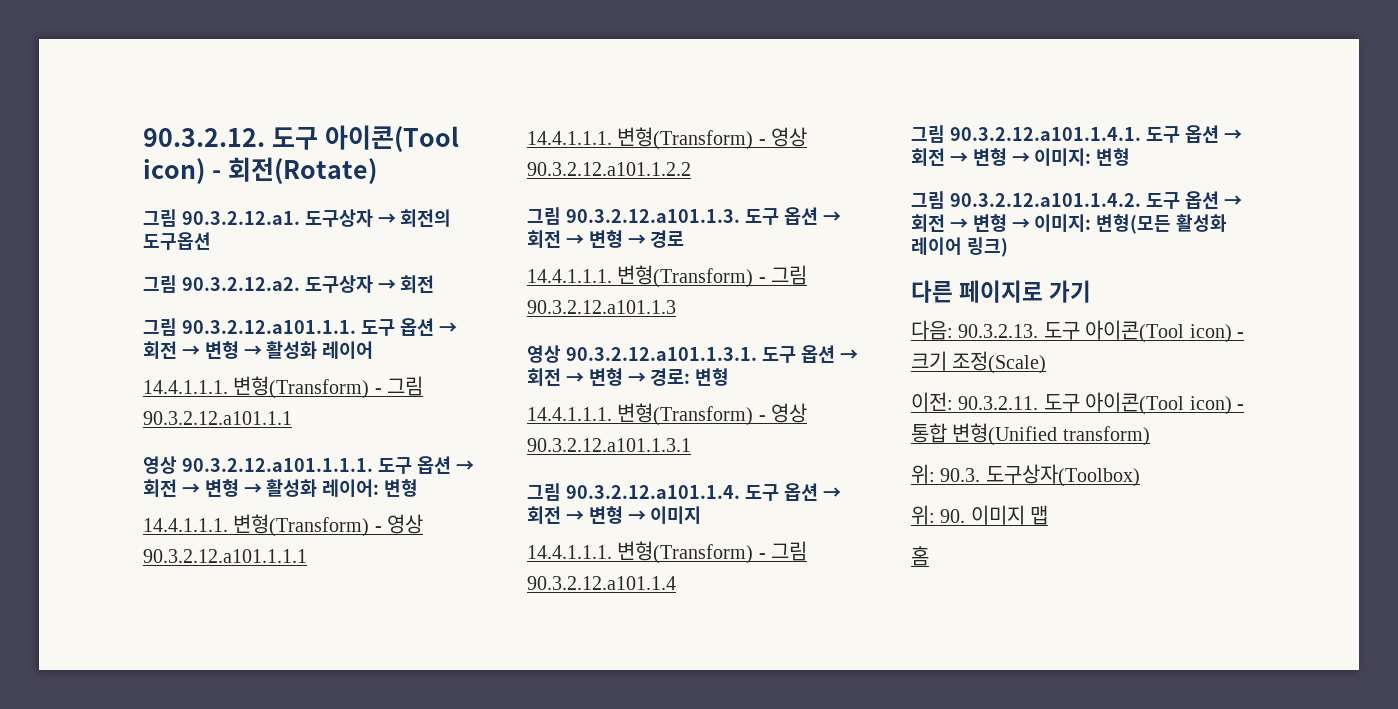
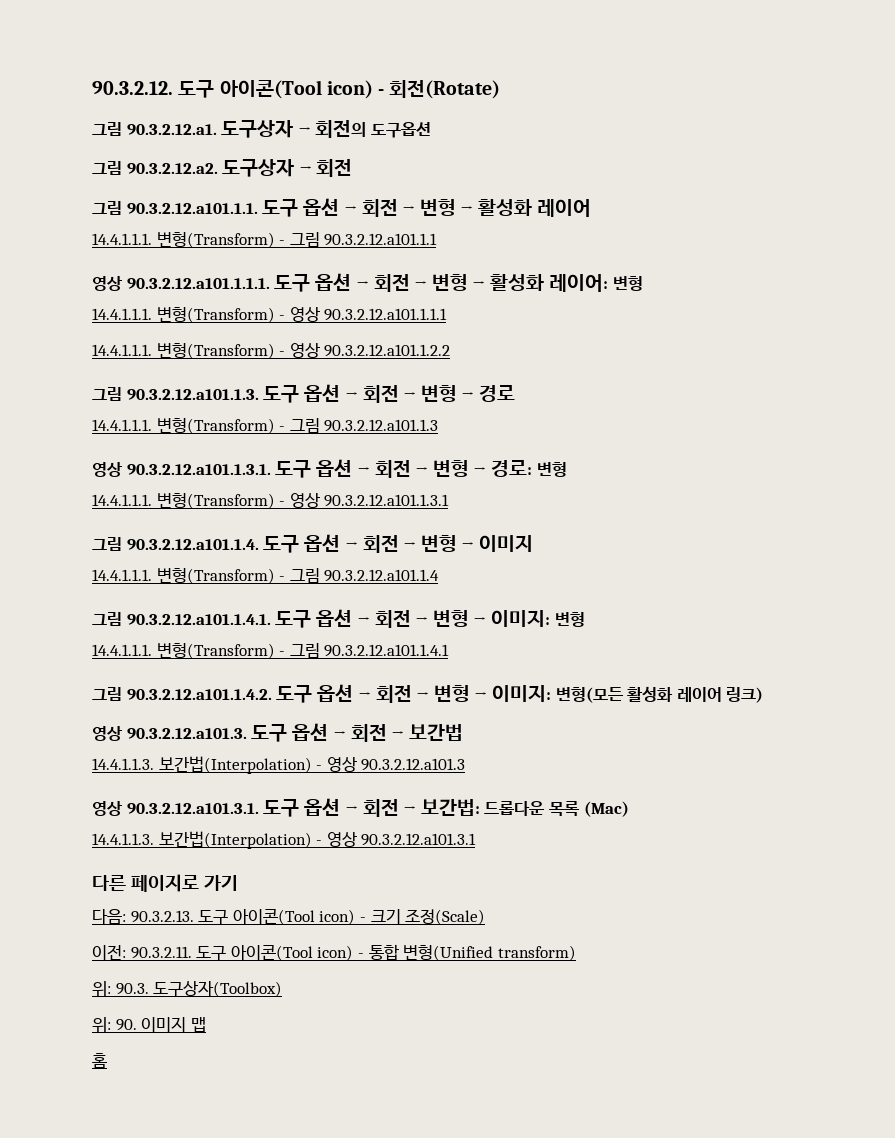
+ 14.4.1.1.1. 변형(Transform) - 그림 90.3.2.12.a101.1.4.1
+ 영상 90.3.2.12.a101.3. 도구 옵션 → 회전 → 보간법
+ 14.4.1.1.3. 보간법(Interpolation) - 영상 90.3.2.12.a101.3
+ 영상 90.3.2.12.a101.3.1. 도구 옵션 → 회전 → 보간법: 드롭다운 목록 (Mac)
+ 14.4.1.1.3. 보간법(Interpolation) - 영상 90.3.2.12.a101.3.1

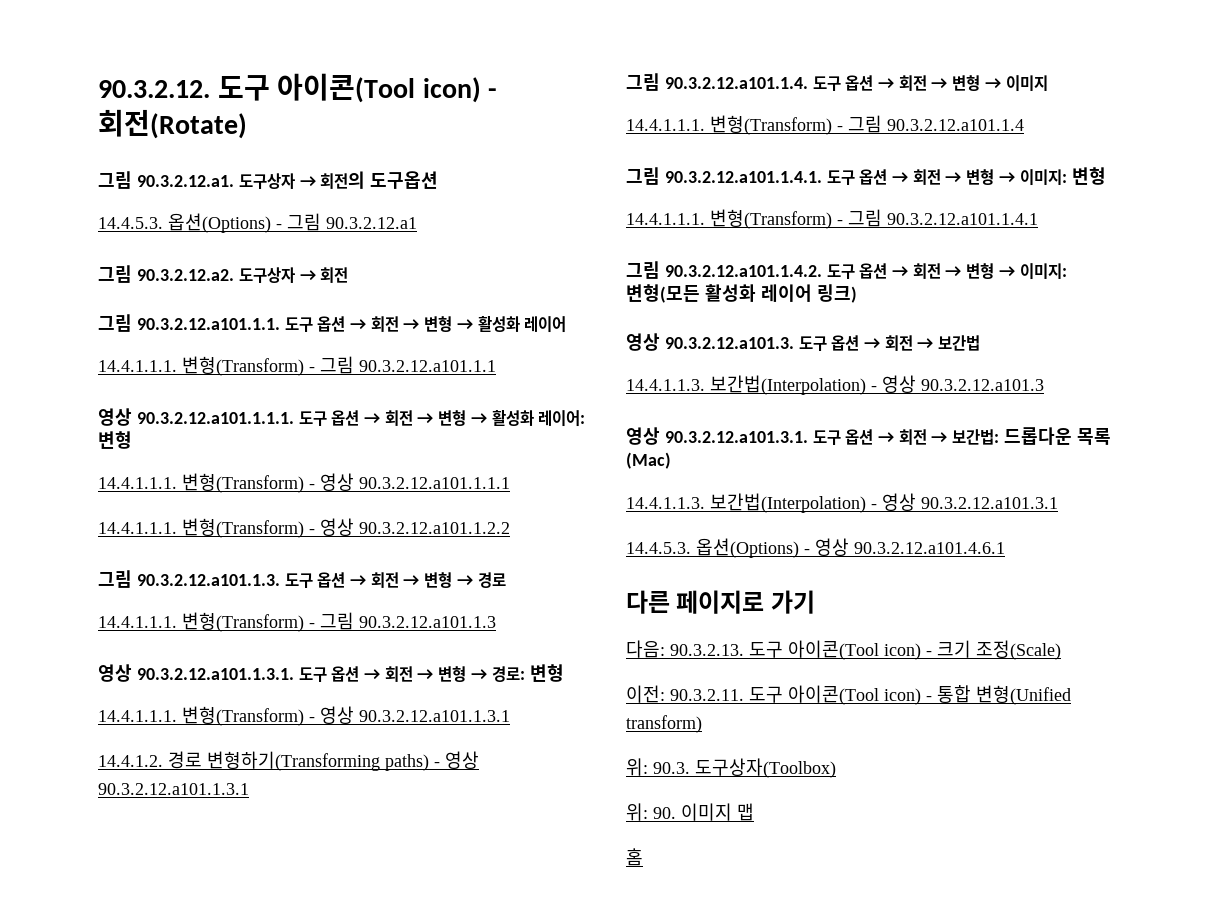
+ 14.4.5.3. 옵션(Options) - 그림 90.3.2.12.a1
+ 14.4.1.2. 경로 변형하기(Transforming paths) - 영상 90.3.2.12.a101.1.3.1
+ 14.4.5.3. 옵션(Options) - 영상 90.3.2.12.a101.4.6.1

